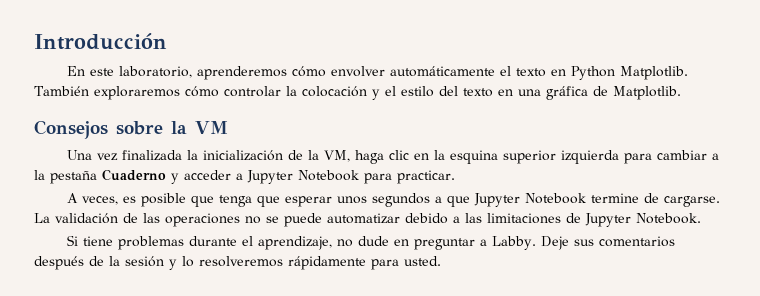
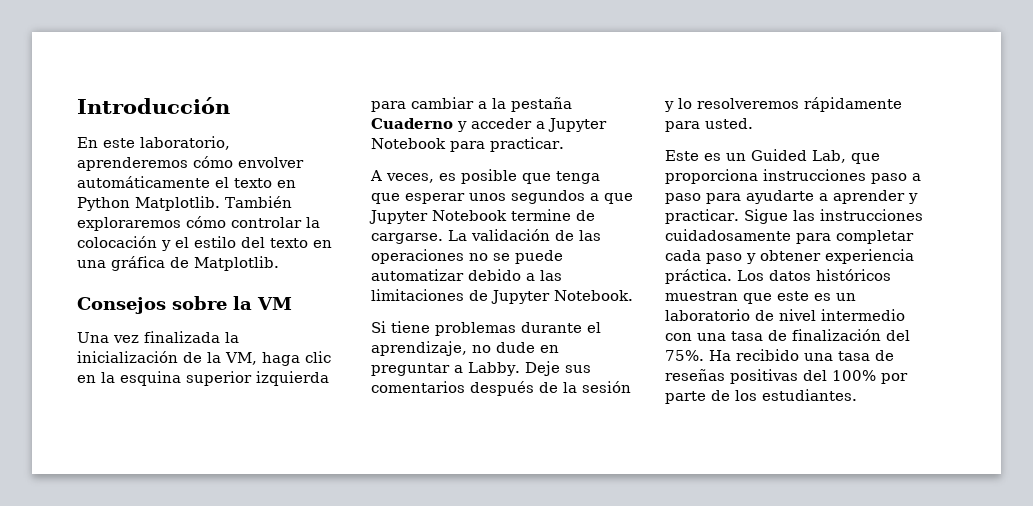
+ Este es un Guided Lab, que proporciona instrucciones paso a paso para ayudarte a aprender y practicar. Sigue las instrucciones cuidadosamente para completar cada paso y obtener experiencia práctica. Los datos históricos muestran que este es un laboratorio de nivel intermedio con una tasa de finalización del 75%. Ha recibido una tasa de reseñas positivas del 100% por parte de los estudiantes.

